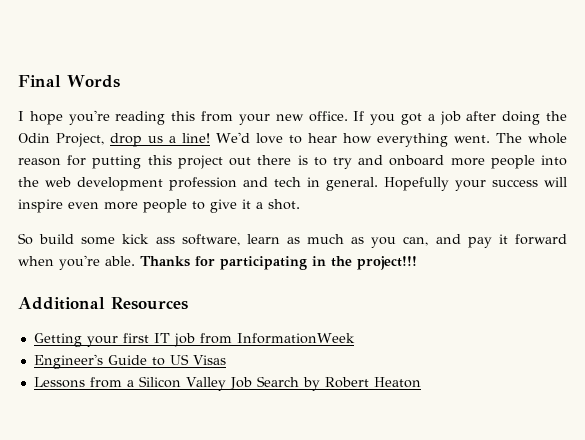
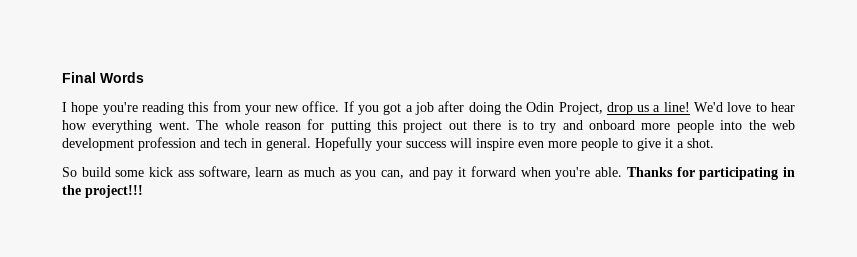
- Additional Resources
- Getting your first IT job from InformationWeek
- Engineer's Guide to US Visas
- Lessons from a Silicon Valley Job Search by Robert Heaton

